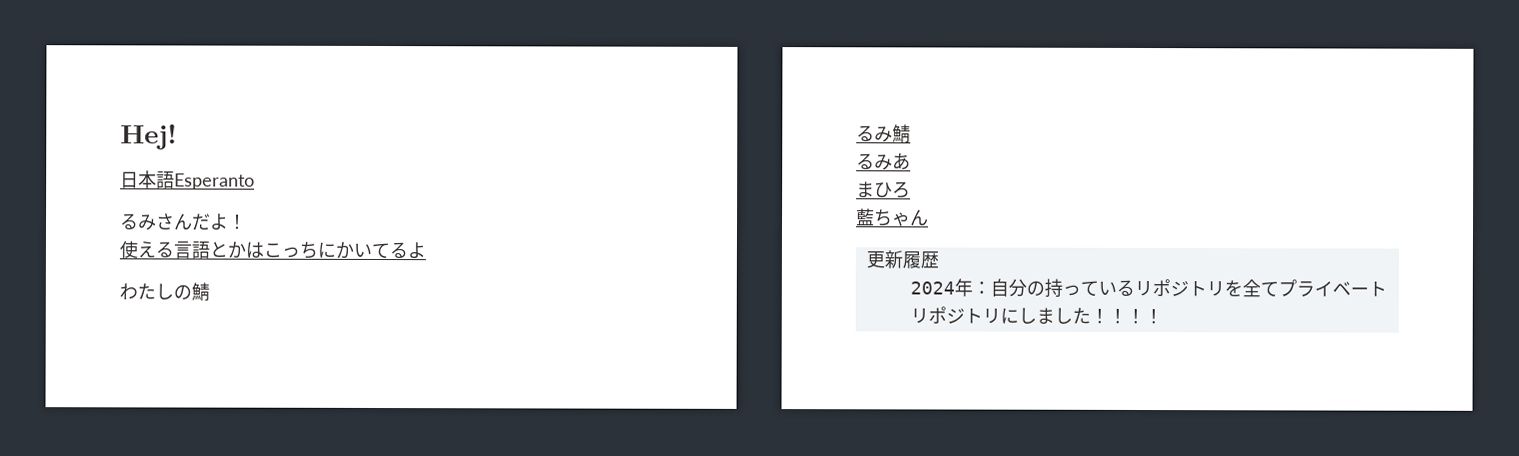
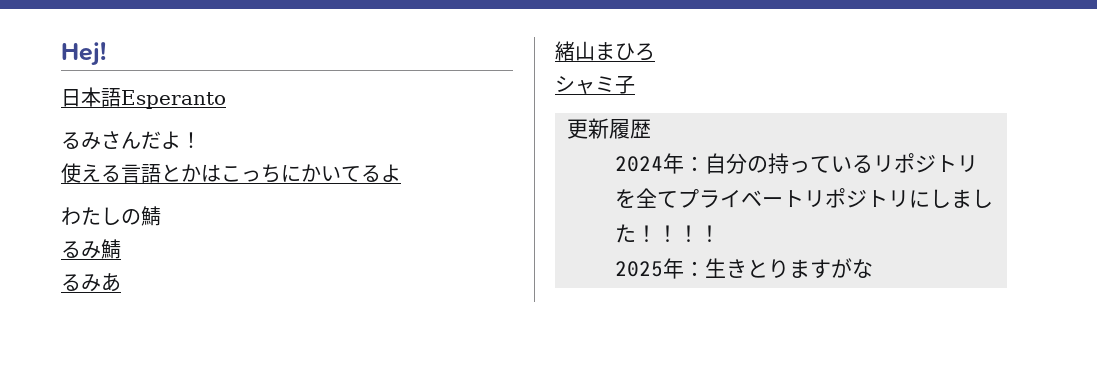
- まひろ
+ 緒山まひろ
- 藍ちゃん
+ シャミ子
+ 2025年：生きとりますがな

